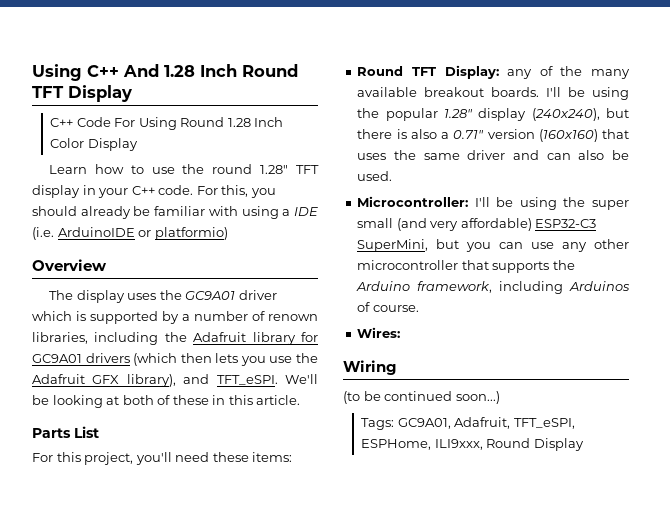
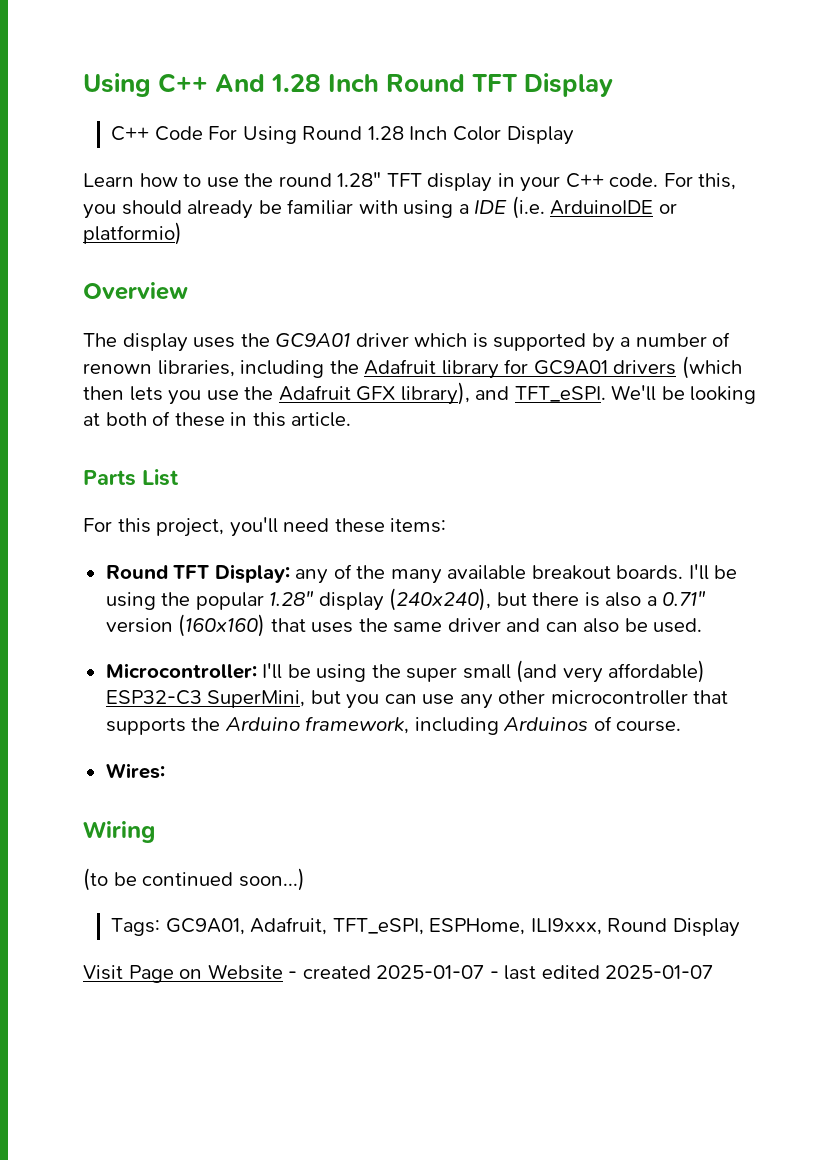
+ Visit Page on Website - created 2025-01-07 - last edited 2025-01-07

